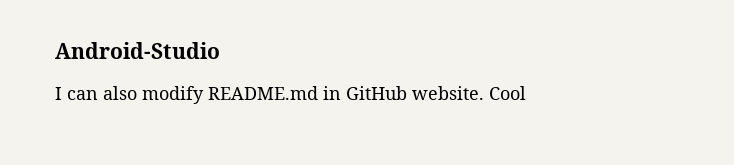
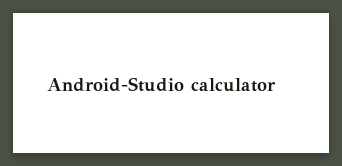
- Android-Studio
- I can also modify README.md in GitHub website. Cool
+ Android-Studio calculator

